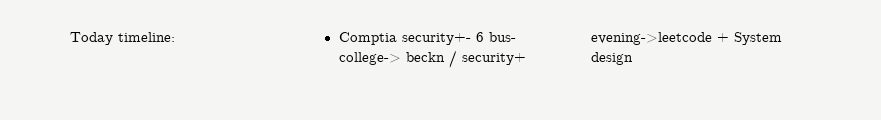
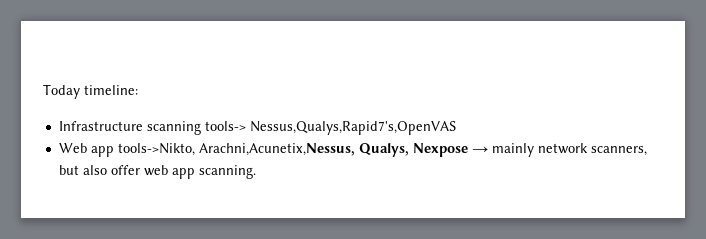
- Comptia security+- 6 bus- college-> beckn / security+ evening->leetcode + System design
+ Infrastructure scanning tools-> Nessus,Qualys,Rapid7's,OpenVAS
+ Web app tools->Nikto, Arachni,Acunetix,Nessus, Qualys, Nexpose → mainly network scanners, but also offer web app scanning.

